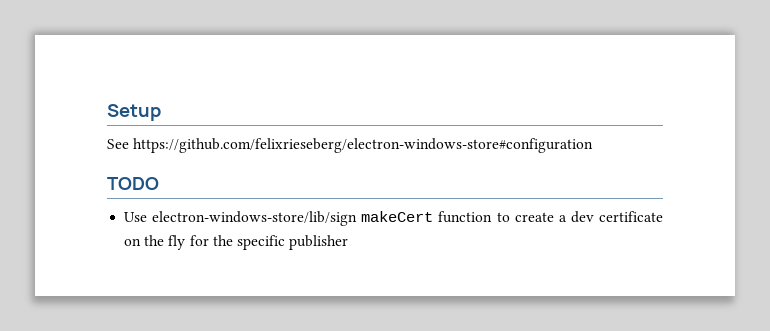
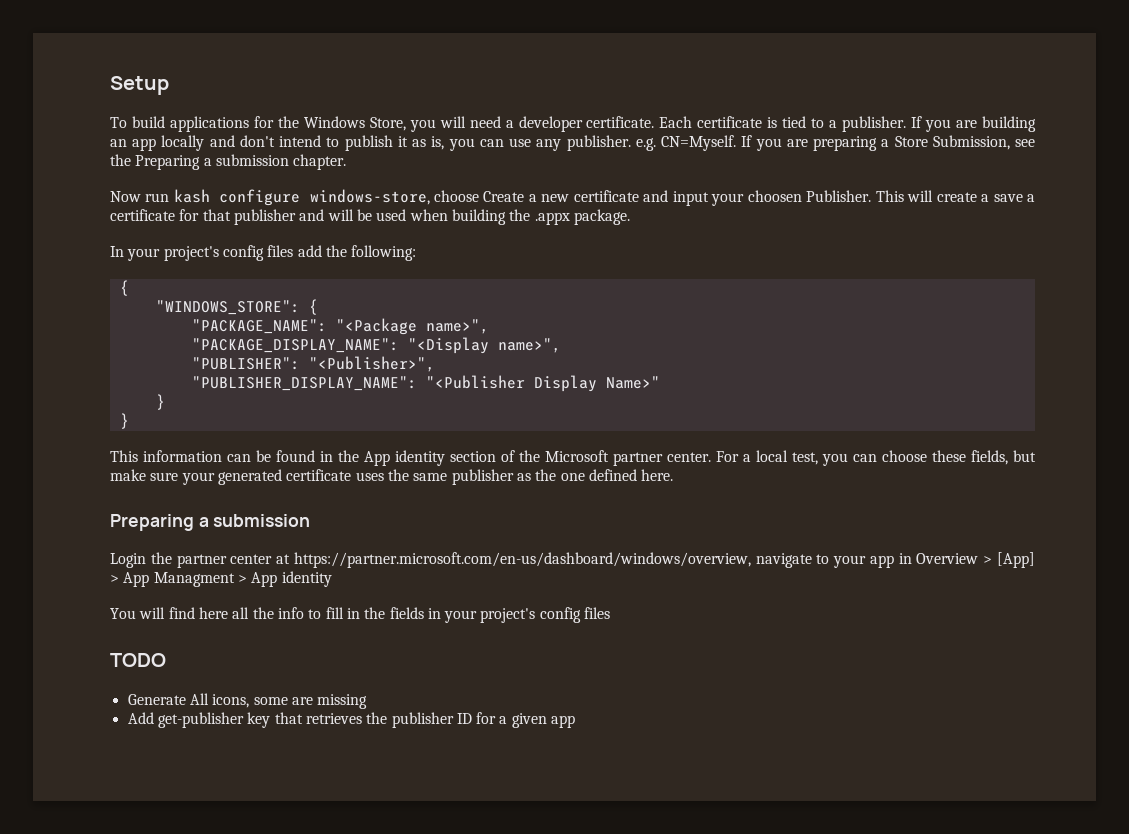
- See https://github.com/felixrieseberg/electron-windows-store#configuration
+ To build applications for the Windows Store, you will need a developer certificate. Each certificate is tied to a publisher. If you are building an app locally and don't intend to publish it as is, you can use any publisher. e.g. CN=Myself. If you are preparing a Store Submission, see the Preparing a submission chapter.
+ Now run kash configure windows-store, choose Create a new certificate and input your choosen Publisher. This will create a save a certificate for that publisher and will be used when building the .appx package.
+ In your project's config files add the following:
+ {
+ "WINDOWS_STORE": {
+ "PACKAGE_NAME": "<Package name>",
+ "PACKAGE_DISPLAY_NAME": "<Display name>",
+ "PUBLISHER": "<Publisher>",
+ "PUBLISHER_DISPLAY_NAME": "<Publisher Display Name>"
+ }
+ }
+ This information can be found in the App identity section of the Microsoft partner center. For a local test, you can choose these fields, but make sure your generated certificate uses the same publisher as the one defined here.
+ Preparing a submission
+ Login the partner center at https://partner.microsoft.com/en-us/dashboard/windows/overview, navigate to your app in Overview > [App] > App Managment > App identity
+ You will find here all the info to fill in the fields in your project's config files
  TODO
- Use electron-windows-store/lib/sign makeCert function to create a dev certificate on the fly for the specific publisher
+ Generate All icons, some are missing
+ Add get-publisher key that retrieves the publisher ID for a given app

